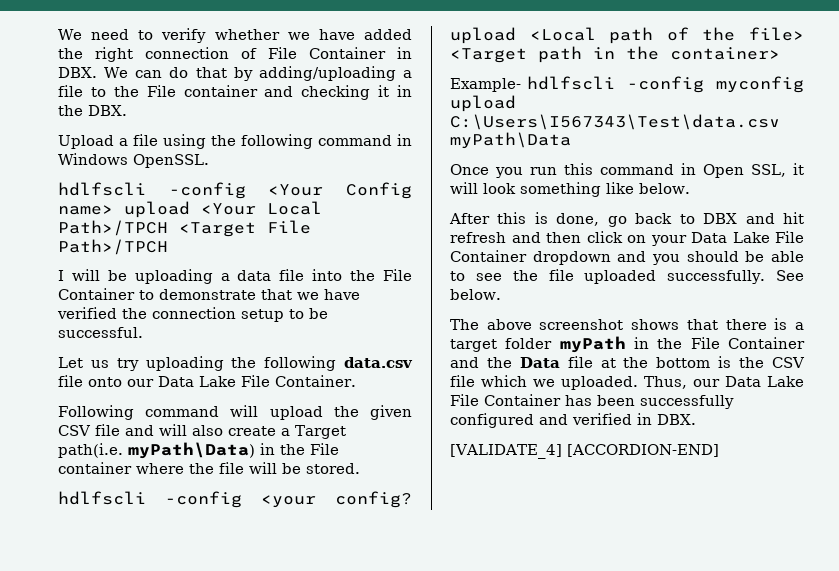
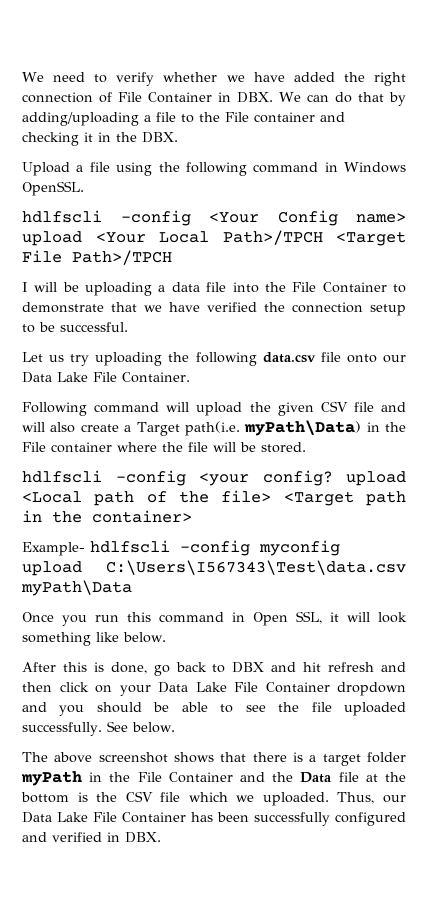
- [VALIDATE_4] [ACCORDION-END]

